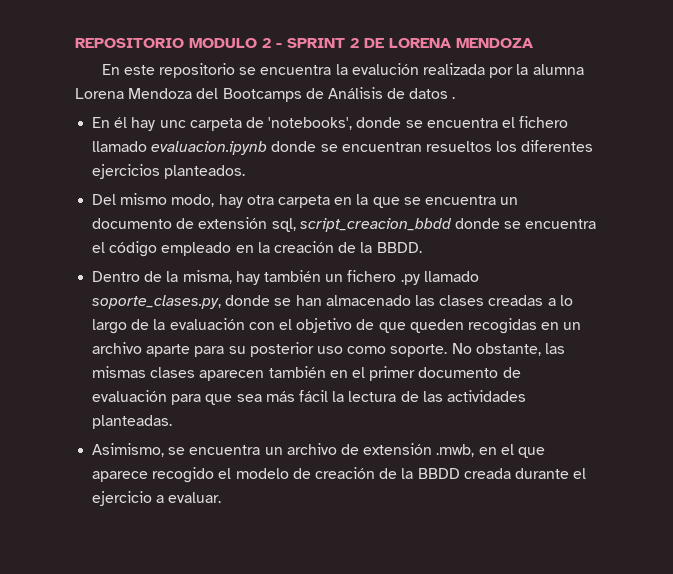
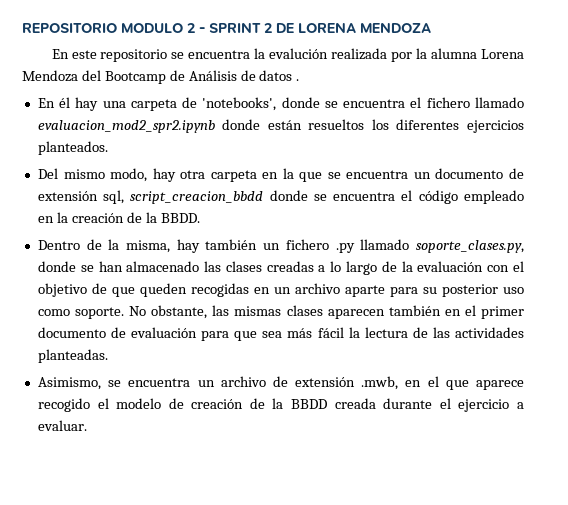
- En este repositorio se encuentra la evalución realizada por la alumna Lorena Mendoza del Bootcamps de Análisis de datos .
+ En este repositorio se encuentra la evalución realizada por la alumna Lorena Mendoza del Bootcamp de Análisis de datos .
- En él hay unc carpeta de 'notebooks', donde se encuentra el fichero llamado evaluacion.ipynb donde se encuentran resueltos los diferentes ejercicios planteados.
+ En él hay una carpeta de 'notebooks', donde se encuentra el fichero llamado evaluacion_mod2_spr2.ipynb donde están resueltos los diferentes ejercicios planteados.

